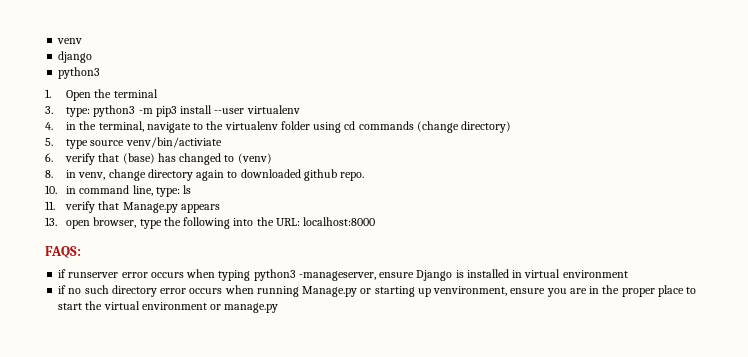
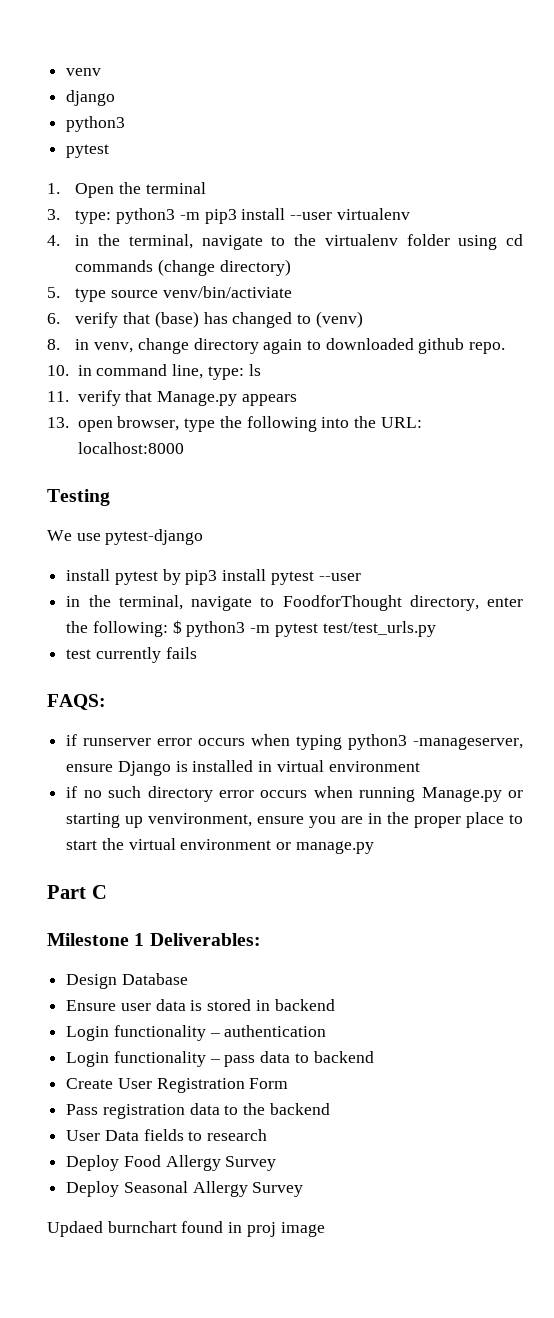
  django
  python3
+ pytest
+ Testing
+ We use pytest-django
+ install pytest by pip3 install pytest --user
+ in the terminal, navigate to FoodforThought directory, enter the following: $ python3 -m pytest test/test_urls.py
+ test currently fails
+ Part C
+ Milestone 1 Deliverables:
+ Design Database
+ Ensure user data is stored in backend
+ Login functionality – authentication
+ Login functionality – pass data to backend
+ Create User Registration Form
+ Pass registration data to the backend
+ User Data fields to research
+ Deploy Food Allergy Survey
+ Deploy Seasonal Allergy Survey
+ Updaed burnchart found in proj image

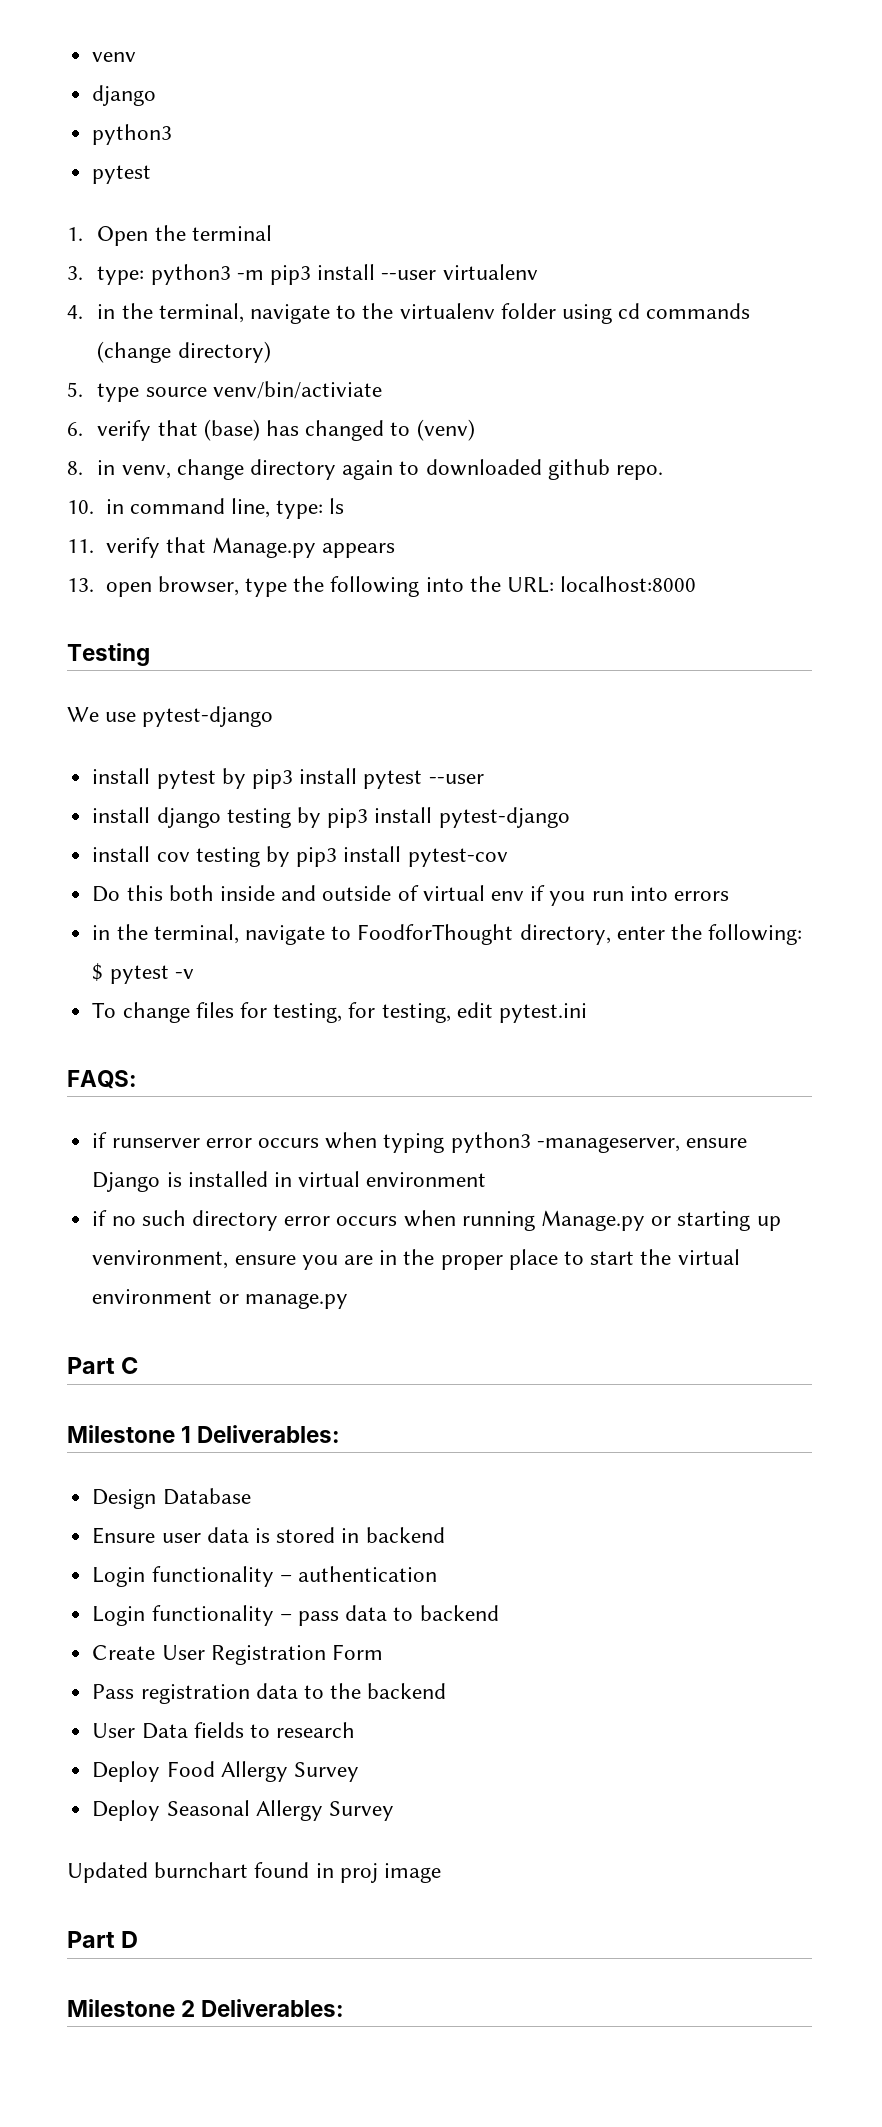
+ install django testing by pip3 install pytest-django
+ install cov testing by pip3 install pytest-cov
+ Do this both inside and outside of virtual env if you run into errors
- in the terminal, navigate to FoodforThought directory, enter the following: $ python3 -m pytest test/test_urls.py
- test currently fails
+ in the terminal, navigate to FoodforThought directory, enter the following: $ pytest -v
+ To change files for testing, for testing, edit pytest.ini
- Updaed burnchart found in proj image
+ Updated burnchart found in proj image
+ Part D
+ Milestone 2 Deliverables:

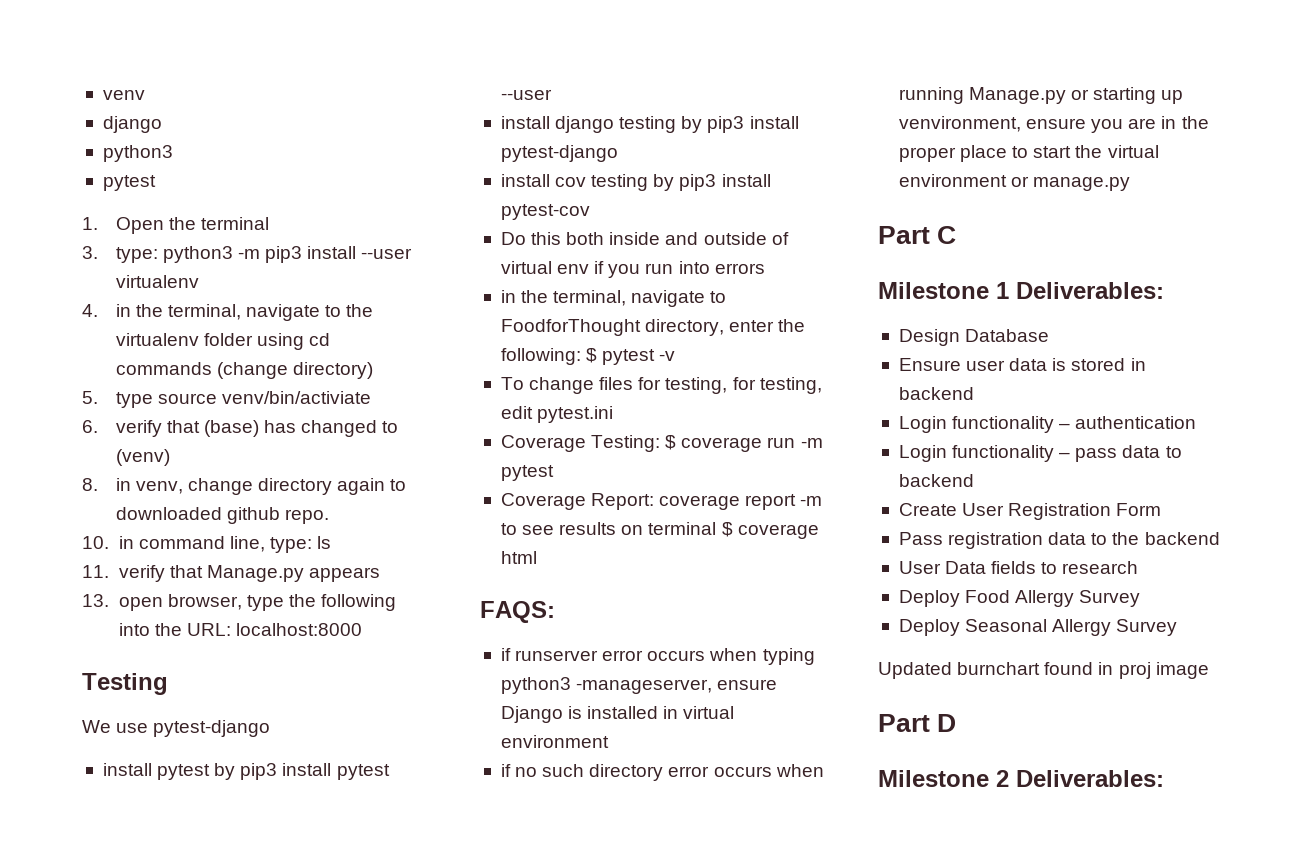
+ Coverage Testing: $ coverage run -m pytest
+ Coverage Report: coverage report -m to see results on terminal $ coverage html

